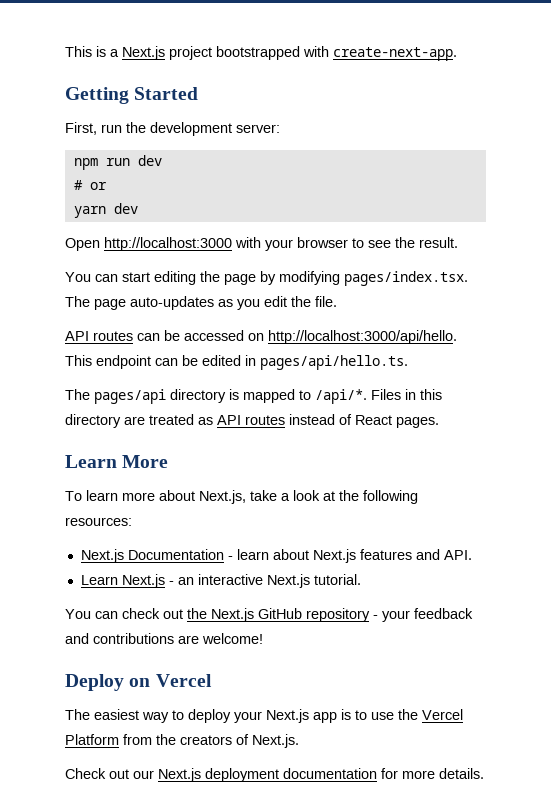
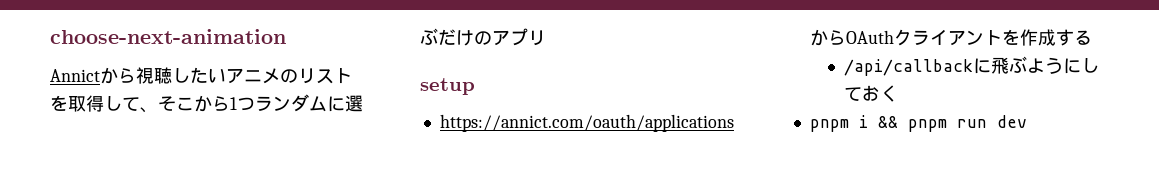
- This is a Next.js project bootstrapped with create-next-app.
- Getting Started
- First, run the development server:
- npm run dev
- # or
- yarn dev
- Open http://localhost:3000 with your browser to see the result.
- You can start editing the page by modifying pages/index.tsx. The page auto-updates as you edit the file.
- API routes can be accessed on http://localhost:3000/api/hello. This endpoint can be edited in pages/api/hello.ts.
- The pages/api directory is mapped to /api/*. Files in this directory are treated as API routes instead of React pages.
- Learn More
- To learn more about Next.js, take a look at the following resources:
- Next.js Documentation - learn about Next.js features and API.
- Learn Next.js - an interactive Next.js tutorial.
- You can check out the Next.js GitHub repository - your feedback and contributions are welcome!
- Deploy on Vercel
- The easiest way to deploy your Next.js app is to use the Vercel Platform from the creators of Next.js.
- Check out our Next.js deployment documentation for more details.
+ choose-next-animation
+ Annictから視聴したいアニメのリストを取得して、そこから1つランダムに選ぶだけのアプリ
+ setup
+ https://annict.com/oauth/applicationsからOAuthクライアントを作成する
+ /api/callbackに飛ぶようにしておく
+ pnpm i && pnpm run dev

